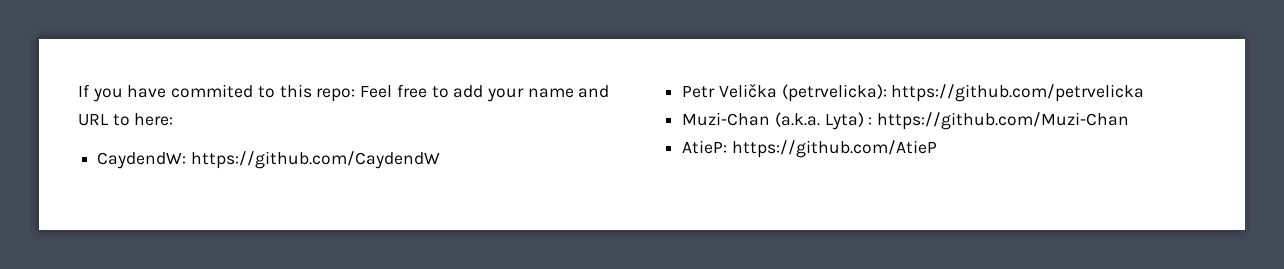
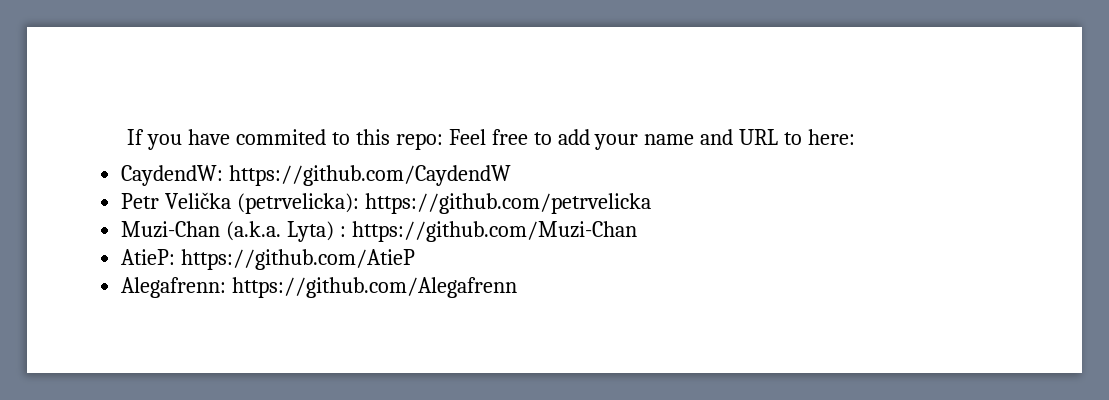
+ Alegafrenn: https://github.com/Alegafrenn

